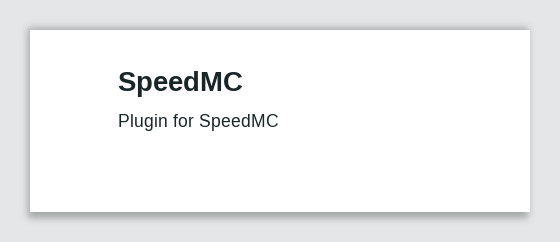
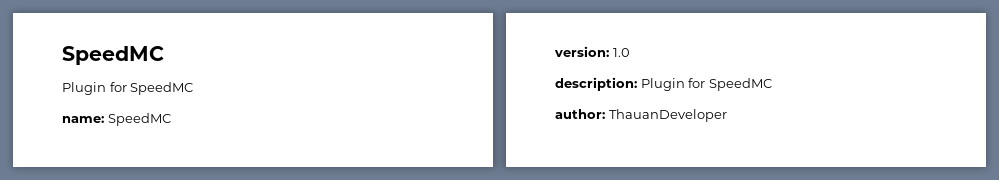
+ name: SpeedMC
+ version: 1.0
+ description: Plugin for SpeedMC
+ author: ThauanDeveloper

